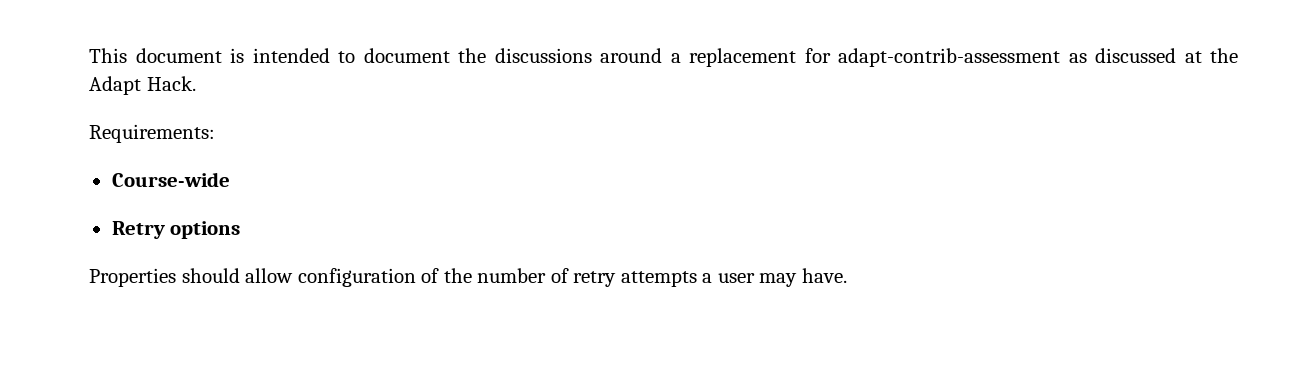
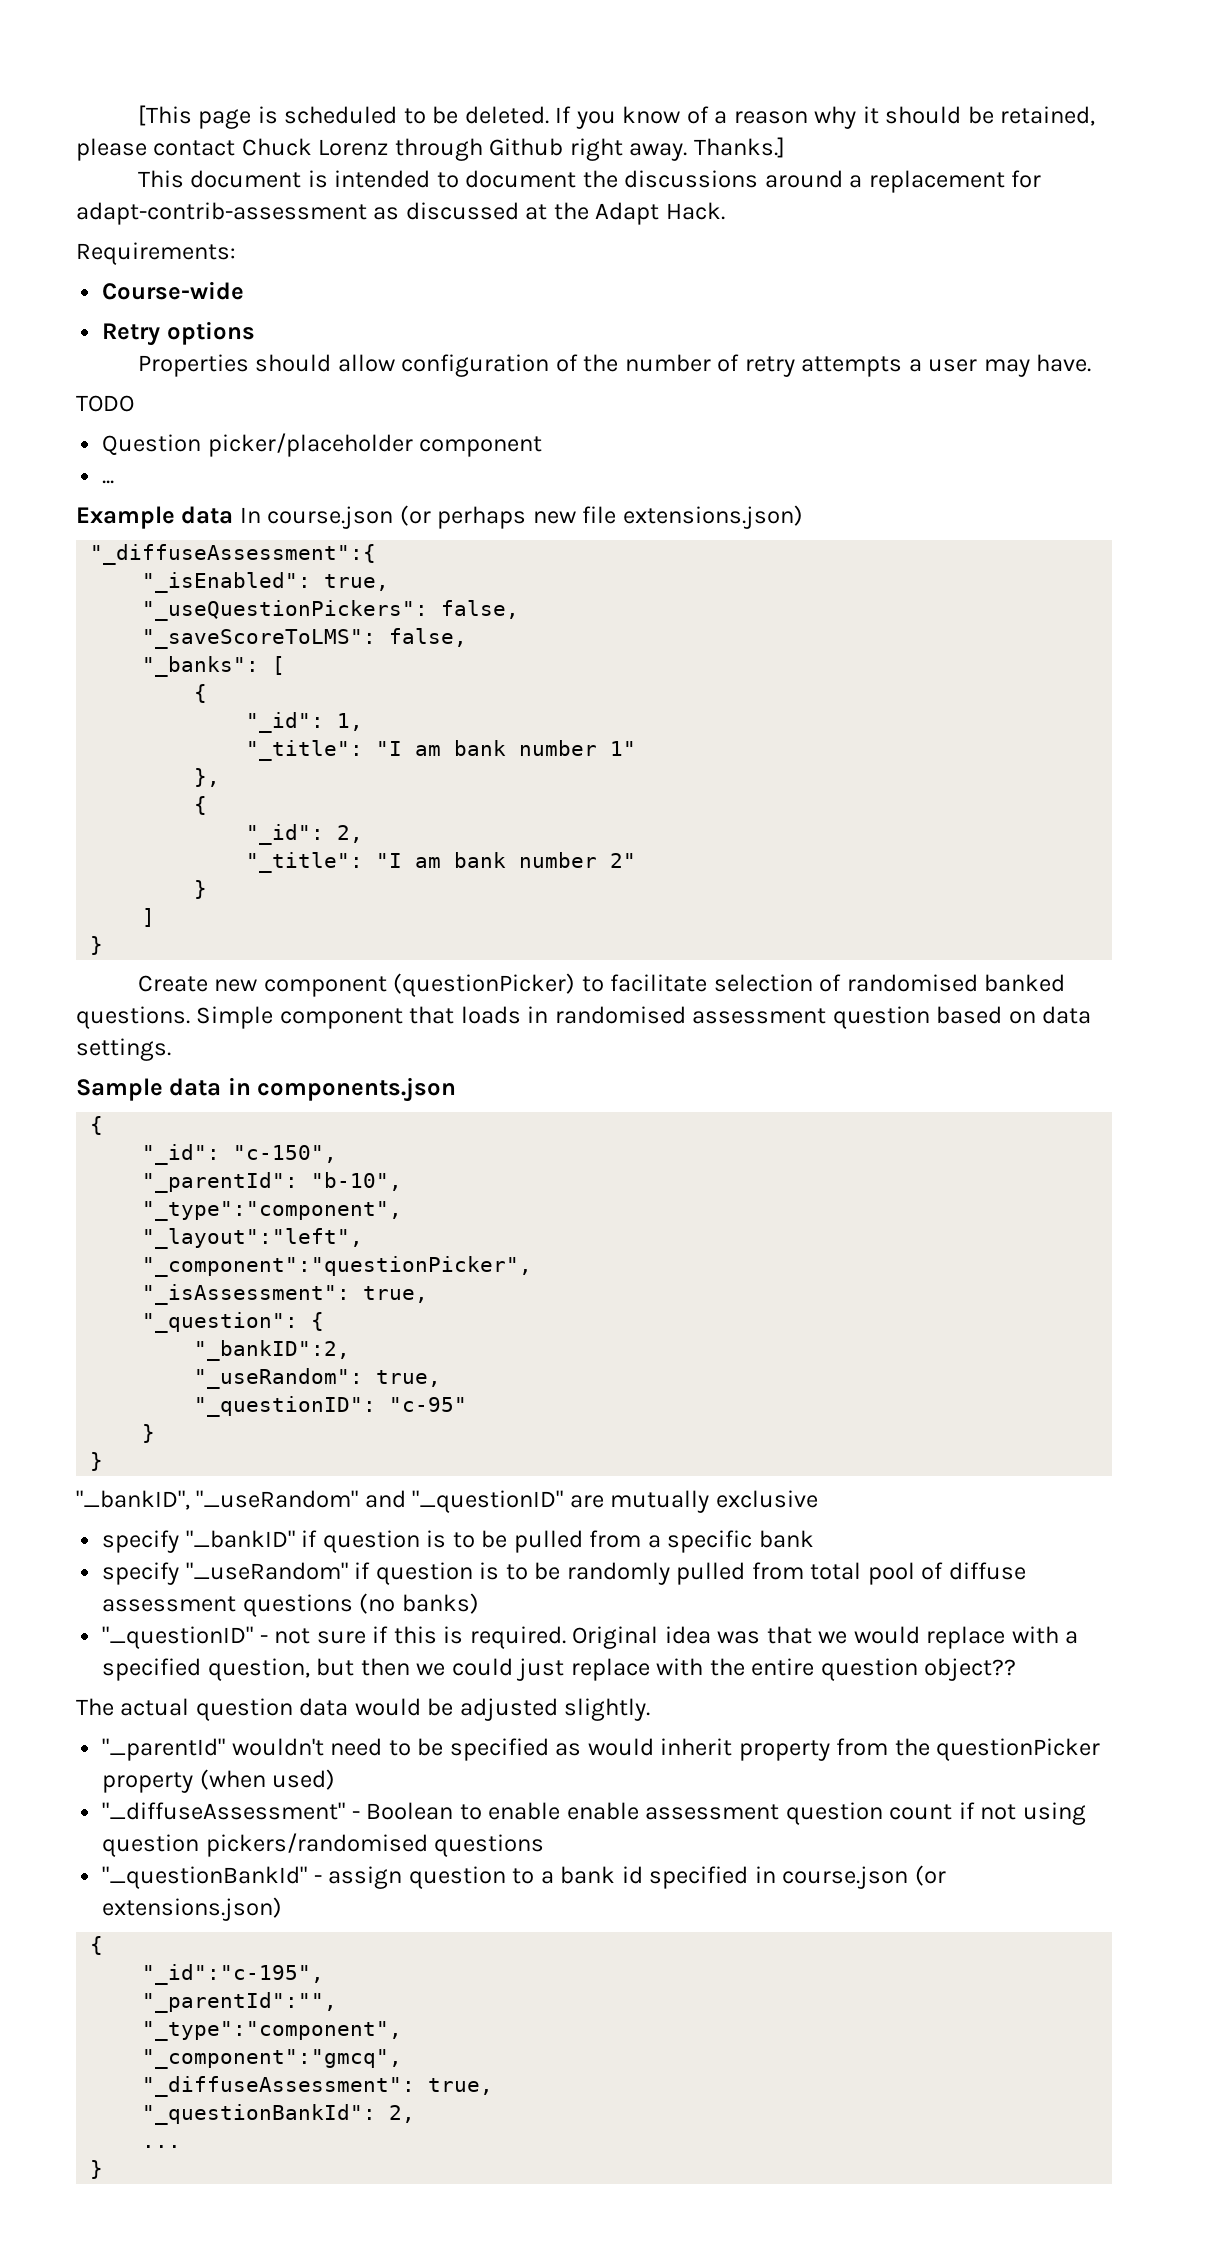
+ [This page is scheduled to be deleted. If you know of a reason why it should be retained, please contact Chuck Lorenz through Github right away. Thanks.]
+ TODO
+ Question picker/placeholder component
+ ...
+ Example data In course.json (or perhaps new file extensions.json)
+ "_diffuseAssessment":{
+ "_isEnabled": true,
+ "_useQuestionPickers": false,
+ "_saveScoreToLMS": false,
+ "_banks": [
+ {
+ "_id": 1,
+ "_title": "I am bank number 1"
+ },
+ {
+ "_id": 2,
+ "_title": "I am bank number 2"
+ }
+ ]
+ }
+ Create new component (questionPicker) to facilitate selection of randomised banked questions. Simple component that loads in randomised assessment question based on data settings.
+ Sample data in components.json
+ {
+ "_id": "c-150",
+ "_parentId": "b-10",
+ "_type":"component",
+ "_layout":"left",
+ "_component":"questionPicker",
+ "_isAssessment": true,
+ "_question": {
+ "_bankID":2,
+ "_useRandom": true,
+ "_questionID": "c-95"
+ }
+ }
+ "_bankID", "_useRandom" and "_questionID" are mutually exclusive
+ specify "_bankID" if question is to be pulled from a specific bank
+ specify "_useRandom" if question is to be randomly pulled from total pool of diffuse assessment questions (no banks)
+ "_questionID" - not sure if this is required. Original idea was that we would replace with a specified question, but then we could just replace with the entire question object??
+ The actual question data would be adjusted slightly.
+ "_parentId" wouldn't need to be specified as would inherit property from the questionPicker property (when used)
+ "_diffuseAssessment" - Boolean to enable enable assessment question count if not using question pickers/randomised questions
+ "_questionBankId" - assign question to a bank id specified in course.json (or extensions.json)
+ {
+ "_id":"c-195",
+ "_parentId":"",
+ "_type":"component",
+ "_component":"gmcq",
+ "_diffuseAssessment": true,
+ "_questionBankId": 2,
+ ...
+ }

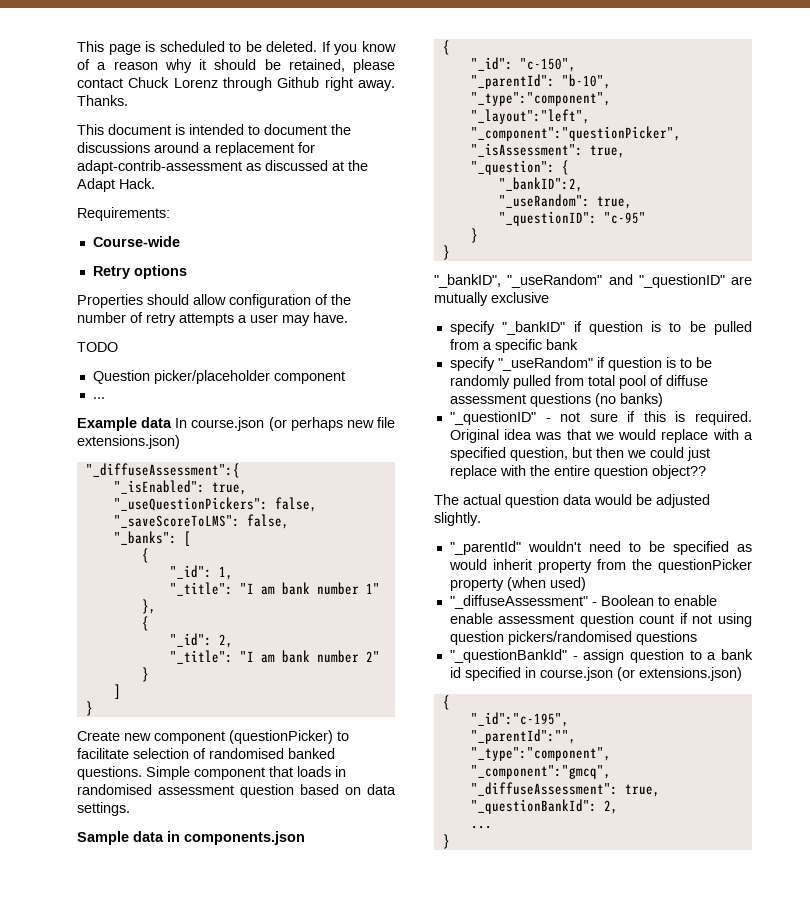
- [This page is scheduled to be deleted.
+ This page is scheduled to be deleted.
- Thanks.]
+ Thanks.

